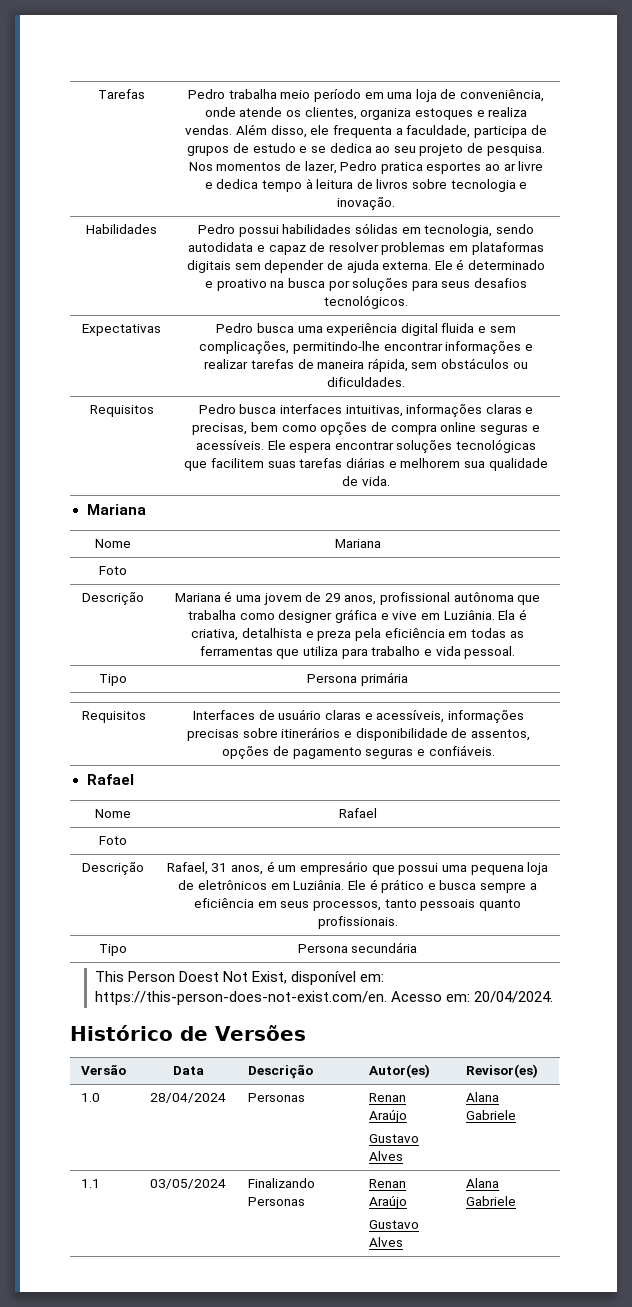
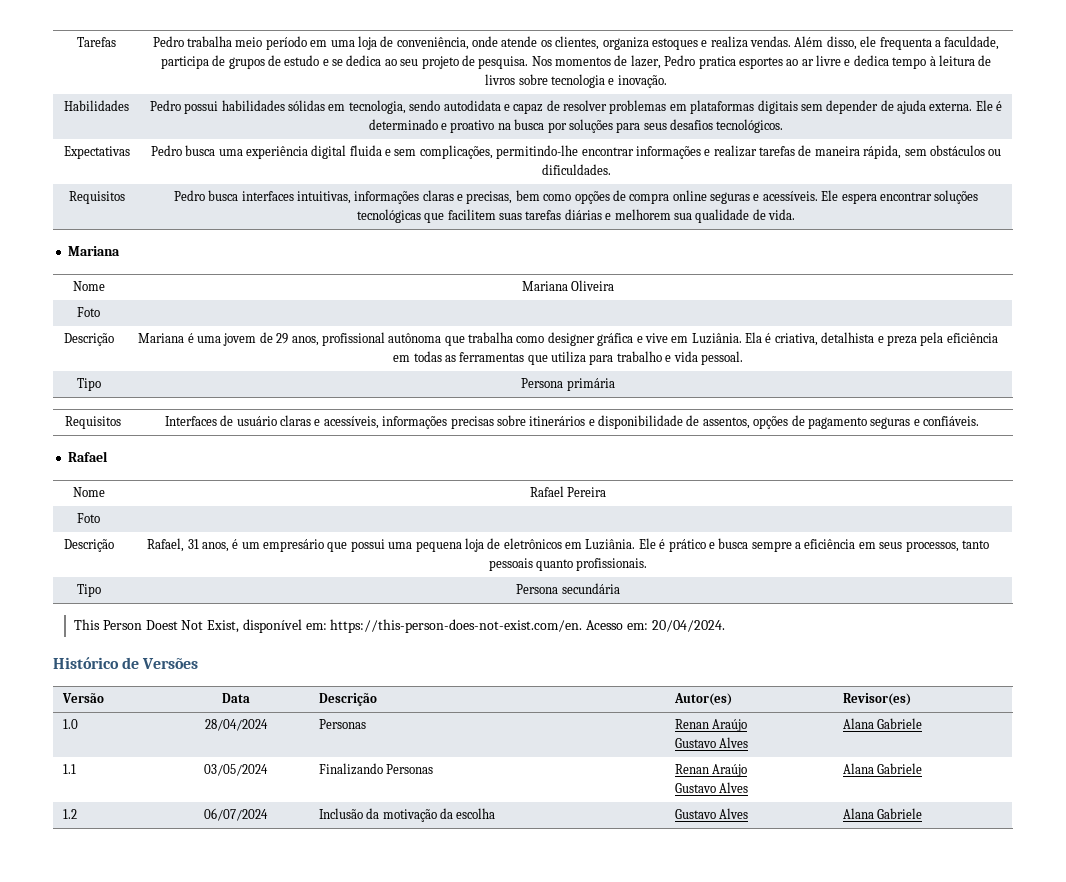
- Nome | Mariana
+ Nome | Mariana Oliveira
- Nome | Rafael
+ Nome | Rafael Pereira
+ 1.2 | 06/07/2024 | Inclusão da motivação da escolha | Gustavo Alves | Alana Gabriele

